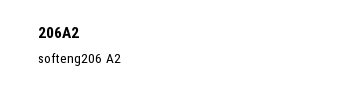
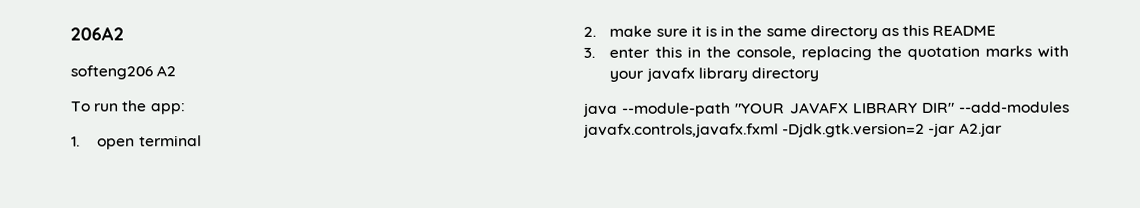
+ To run the app:
+ 1. open terminal
+ 2. make sure it is in the same directory as this README
+ 3. enter this in the console, replacing the quotation marks with your javafx library directory
+ java --module-path "YOUR JAVAFX LIBRARY DIR" --add-modules javafx.controls,javafx.fxml -Djdk.gtk.version=2 -jar A2.jar

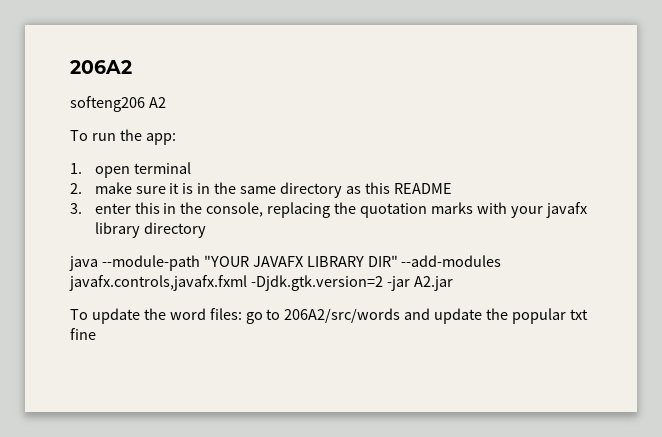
+ To update the word files: go to 206A2/src/words and update the popular txt fine

